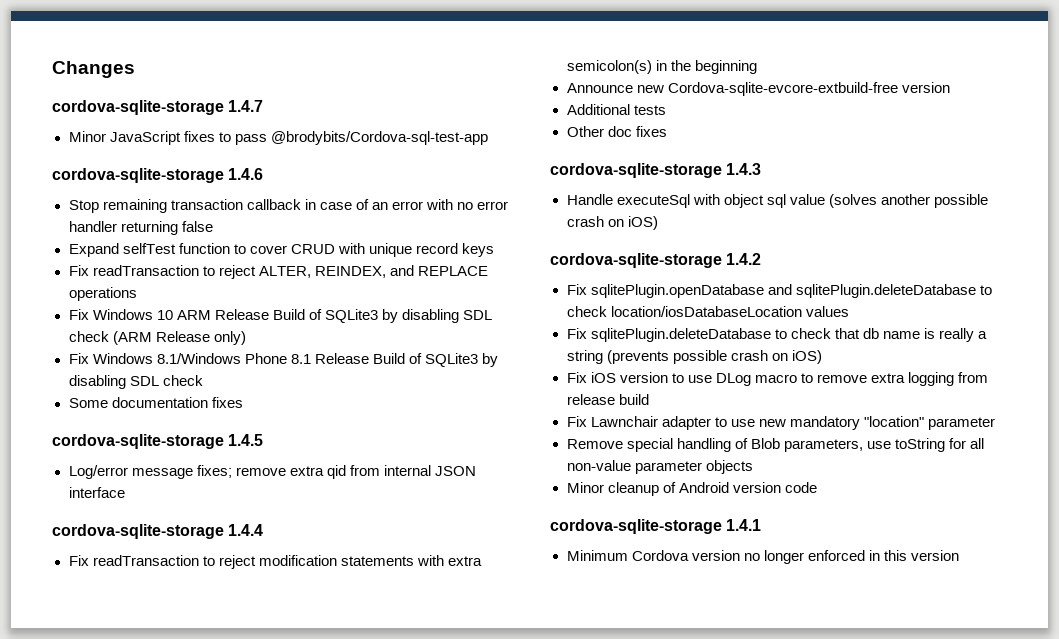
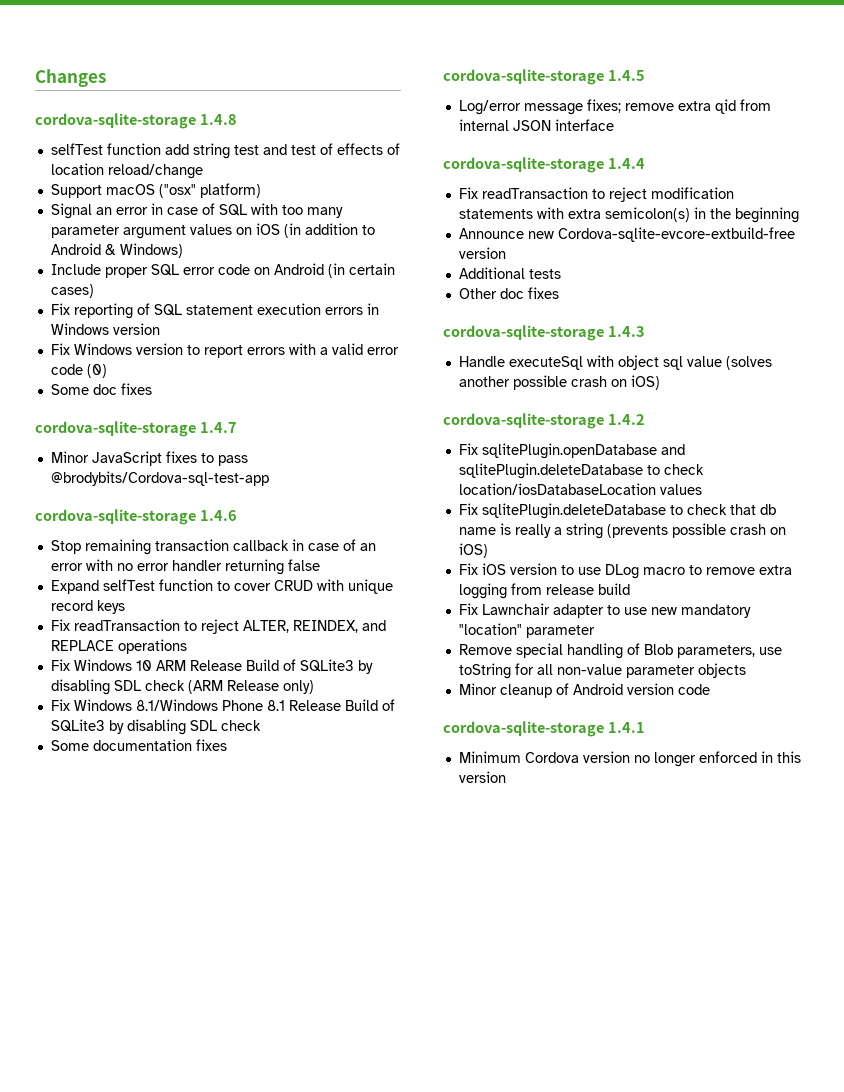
+ cordova-sqlite-storage 1.4.8
+ selfTest function add string test and test of effects of location reload/change
+ Support macOS ("osx" platform)
+ Signal an error in case of SQL with too many parameter argument values on iOS (in addition to Android & Windows)
+ Include proper SQL error code on Android (in certain cases)
+ Fix reporting of SQL statement execution errors in Windows version
+ Fix Windows version to report errors with a valid error code (0)
+ Some doc fixes

